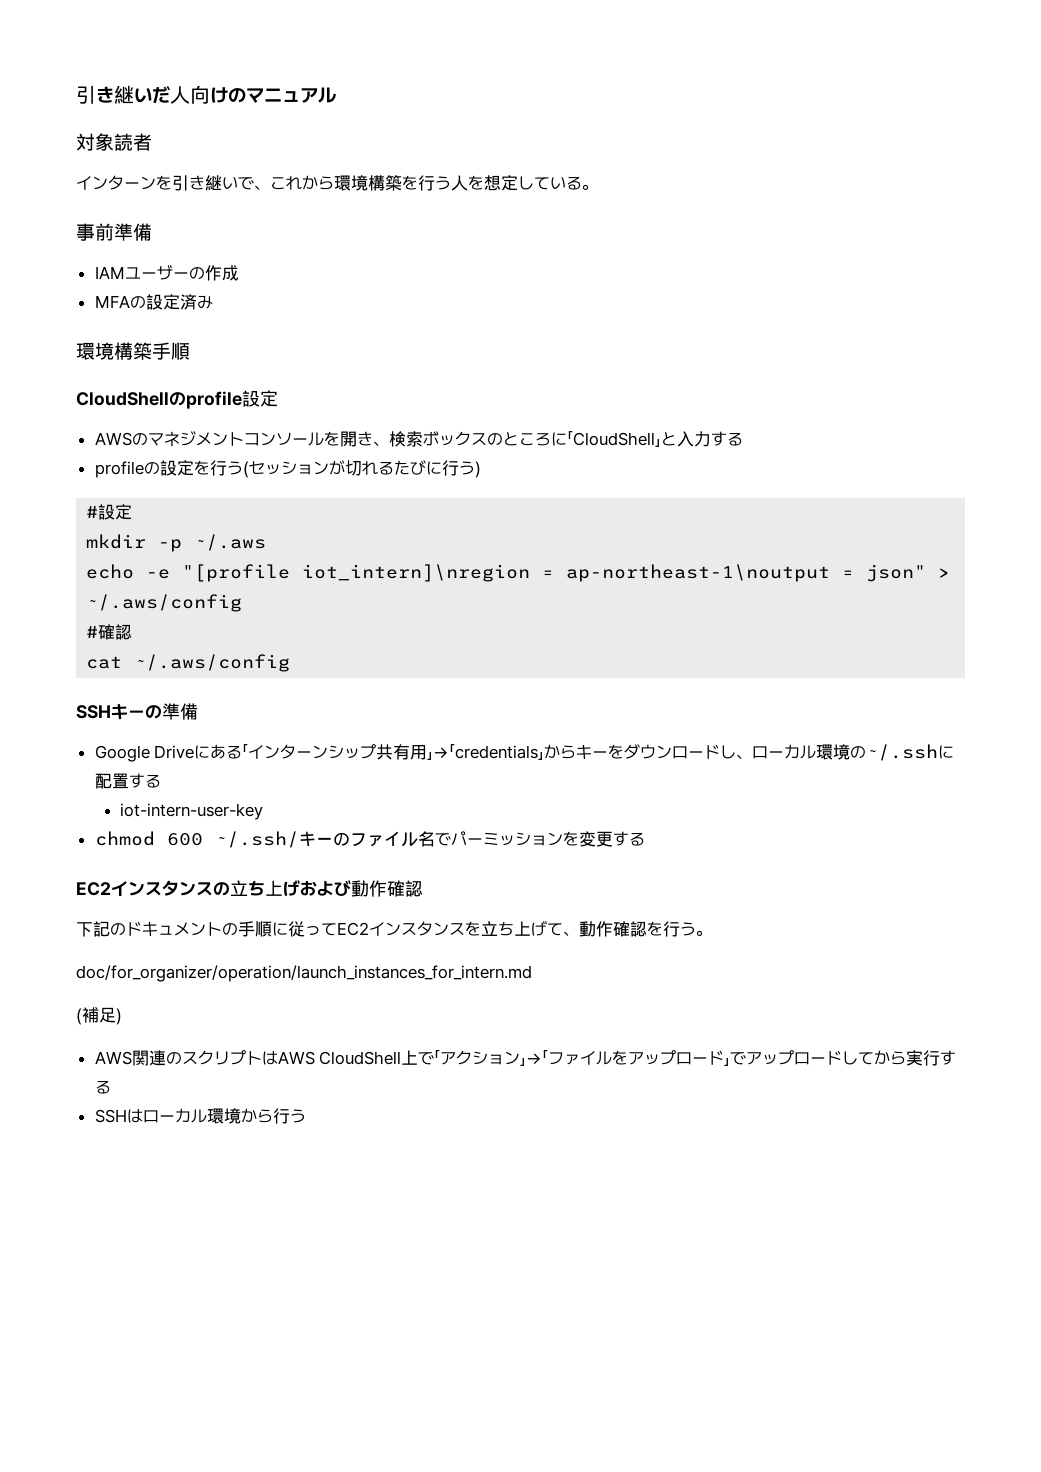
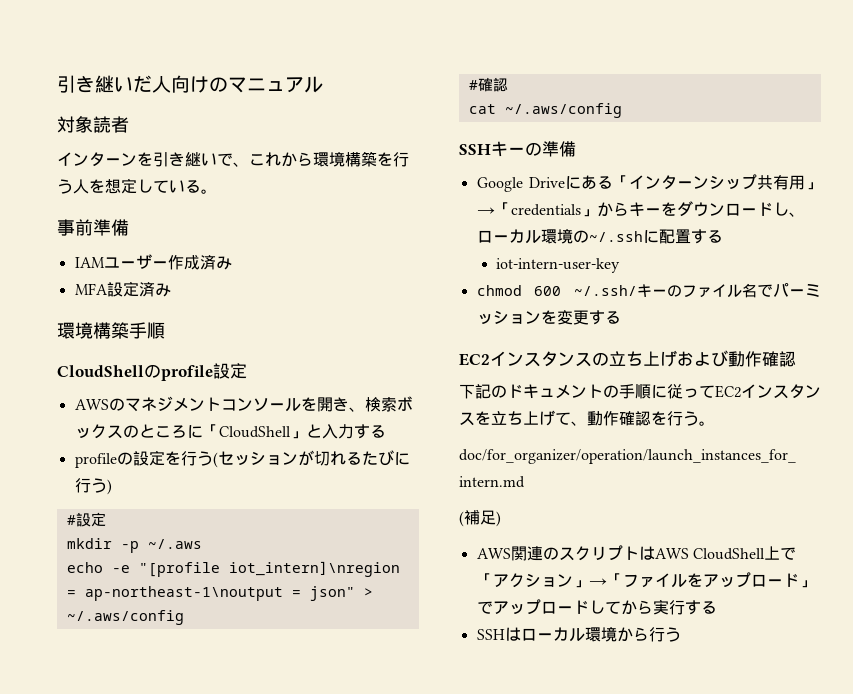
- IAMユーザーの作成
+ IAMユーザー作成済み
- MFAの設定済み
+ MFA設定済み

